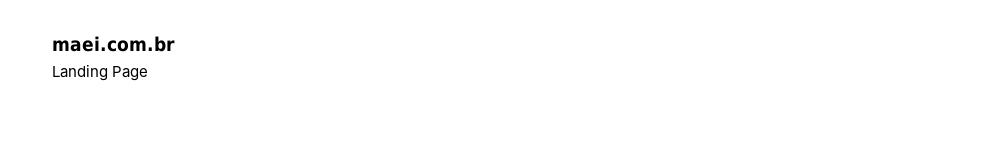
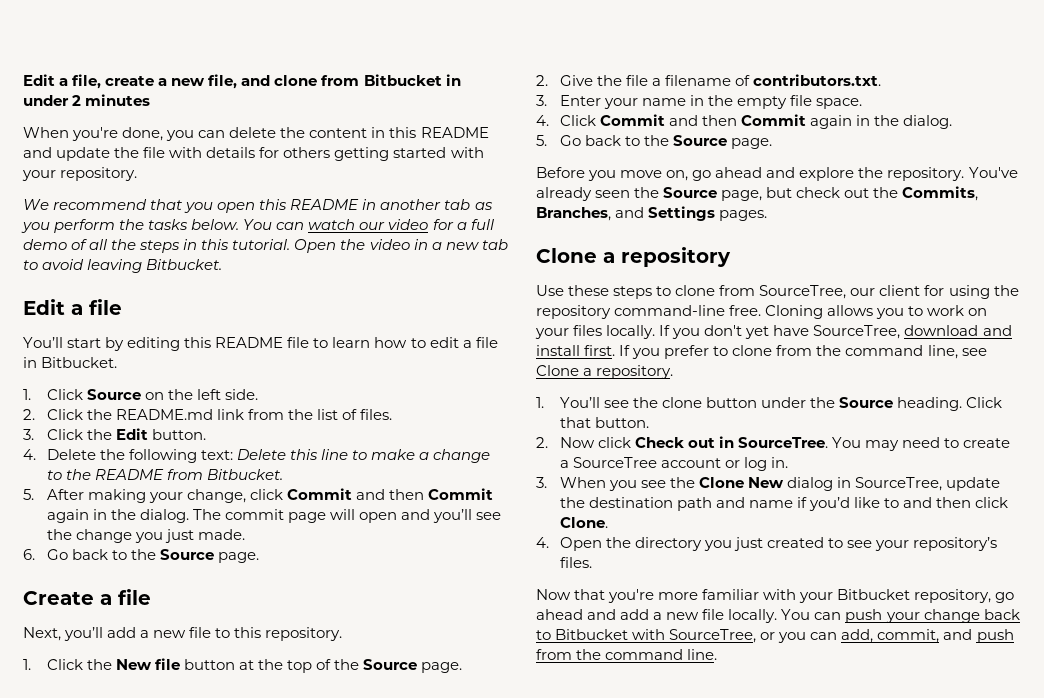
- maei.com.br
- Landing Page
+ Edit a file, create a new file, and clone from Bitbucket in under 2 minutes
+ When you're done, you can delete the content in this README and update the file with details for others getting started with your repository.
+ We recommend that you open this README in another tab as you perform the tasks below. You can watch our video for a full demo of all the steps in this tutorial. Open the video in a new tab to avoid leaving Bitbucket.
+ Edit a file
+ You’ll start by editing this README file to learn how to edit a file in Bitbucket.
+ 1. Click Source on the left side.
+ 2. Click the README.md link from the list of files.
+ 3. Click the Edit button.
+ 4. Delete the following text: Delete this line to make a change to the README from Bitbucket.
+ 5. After making your change, click Commit and then Commit again in the dialog. The commit page will open and you’ll see the change you just made.
+ 6. Go back to the Source page.
+ Create a file
+ Next, you’ll add a new file to this repository.
+ 1. Click the New file button at the top of the Source page.
+ 2. Give the file a filename of contributors.txt.
+ 3. Enter your name in the empty file space.
+ 4. Click Commit and then Commit again in the dialog.
+ 5. Go back to the Source page.
+ Before you move on, go ahead and explore the repository. You've already seen the Source page, but check out the Commits, Branches, and Settings pages.
+ Clone a repository
+ Use these steps to clone from SourceTree, our client for using the repository command-line free. Cloning allows you to work on your files locally. If you don't yet have SourceTree, download and install first. If you prefer to clone from the command line, see Clone a repository.
+ 1. You’ll see the clone button under the Source heading. Click that button.
+ 2. Now click Check out in SourceTree. You may need to create a SourceTree account or log in.
+ 3. When you see the Clone New dialog in SourceTree, update the destination path and name if you’d like to and then click Clone.
+ 4. Open the directory you just created to see your repository’s files.
+ Now that you're more familiar with your Bitbucket repository, go ahead and add a new file locally. You can push your change back to Bitbucket with SourceTree, or you can add, commit, and push from the command line.

